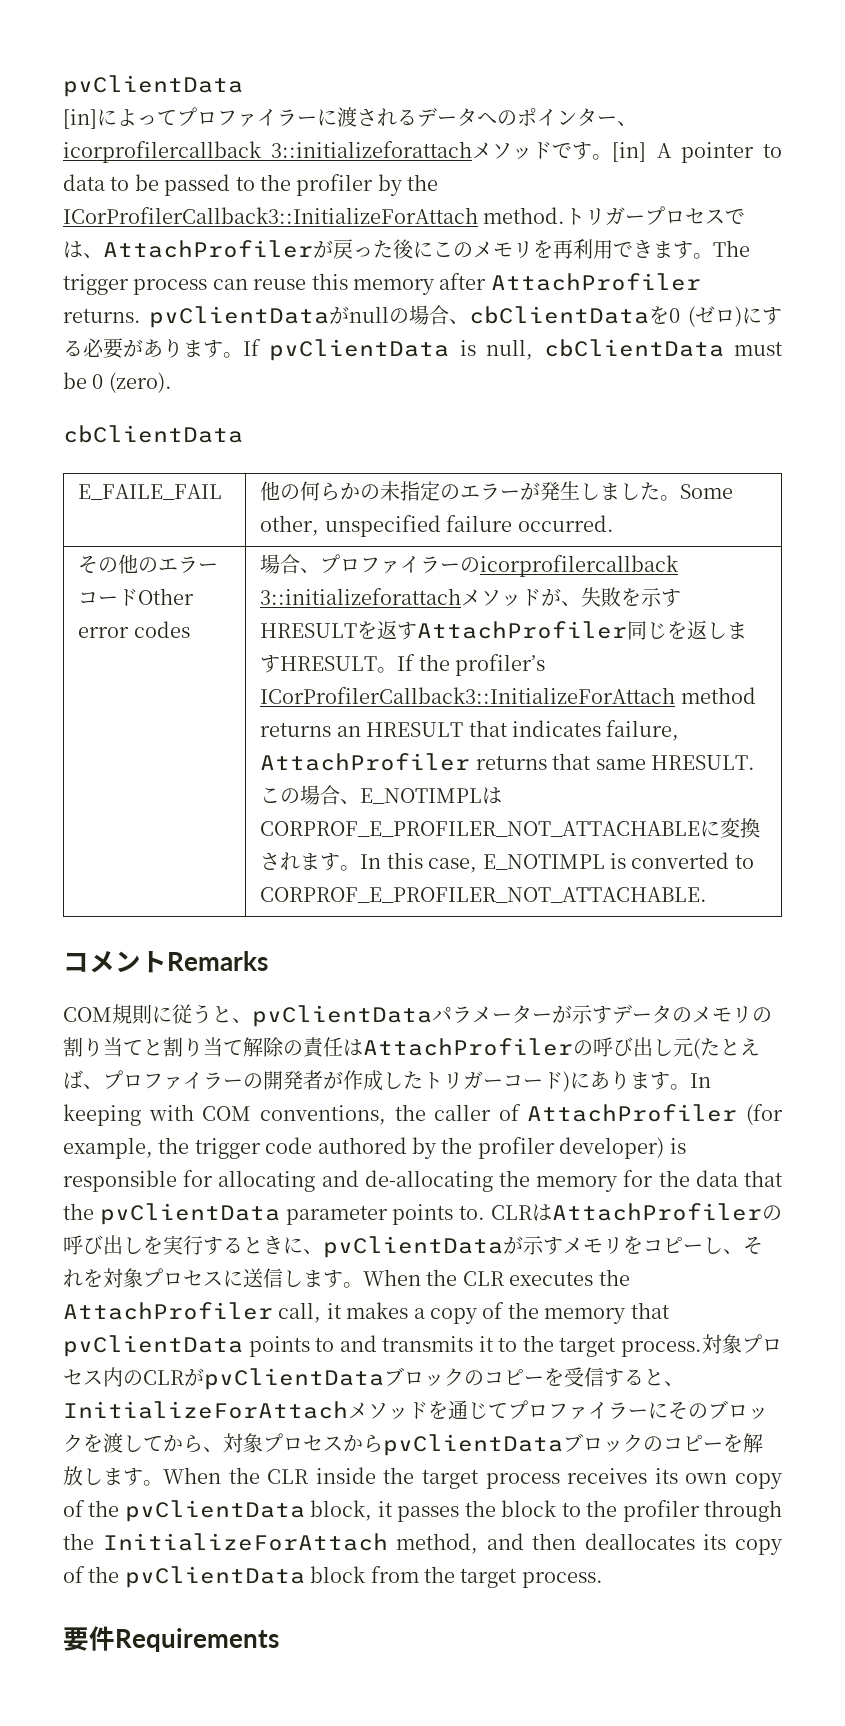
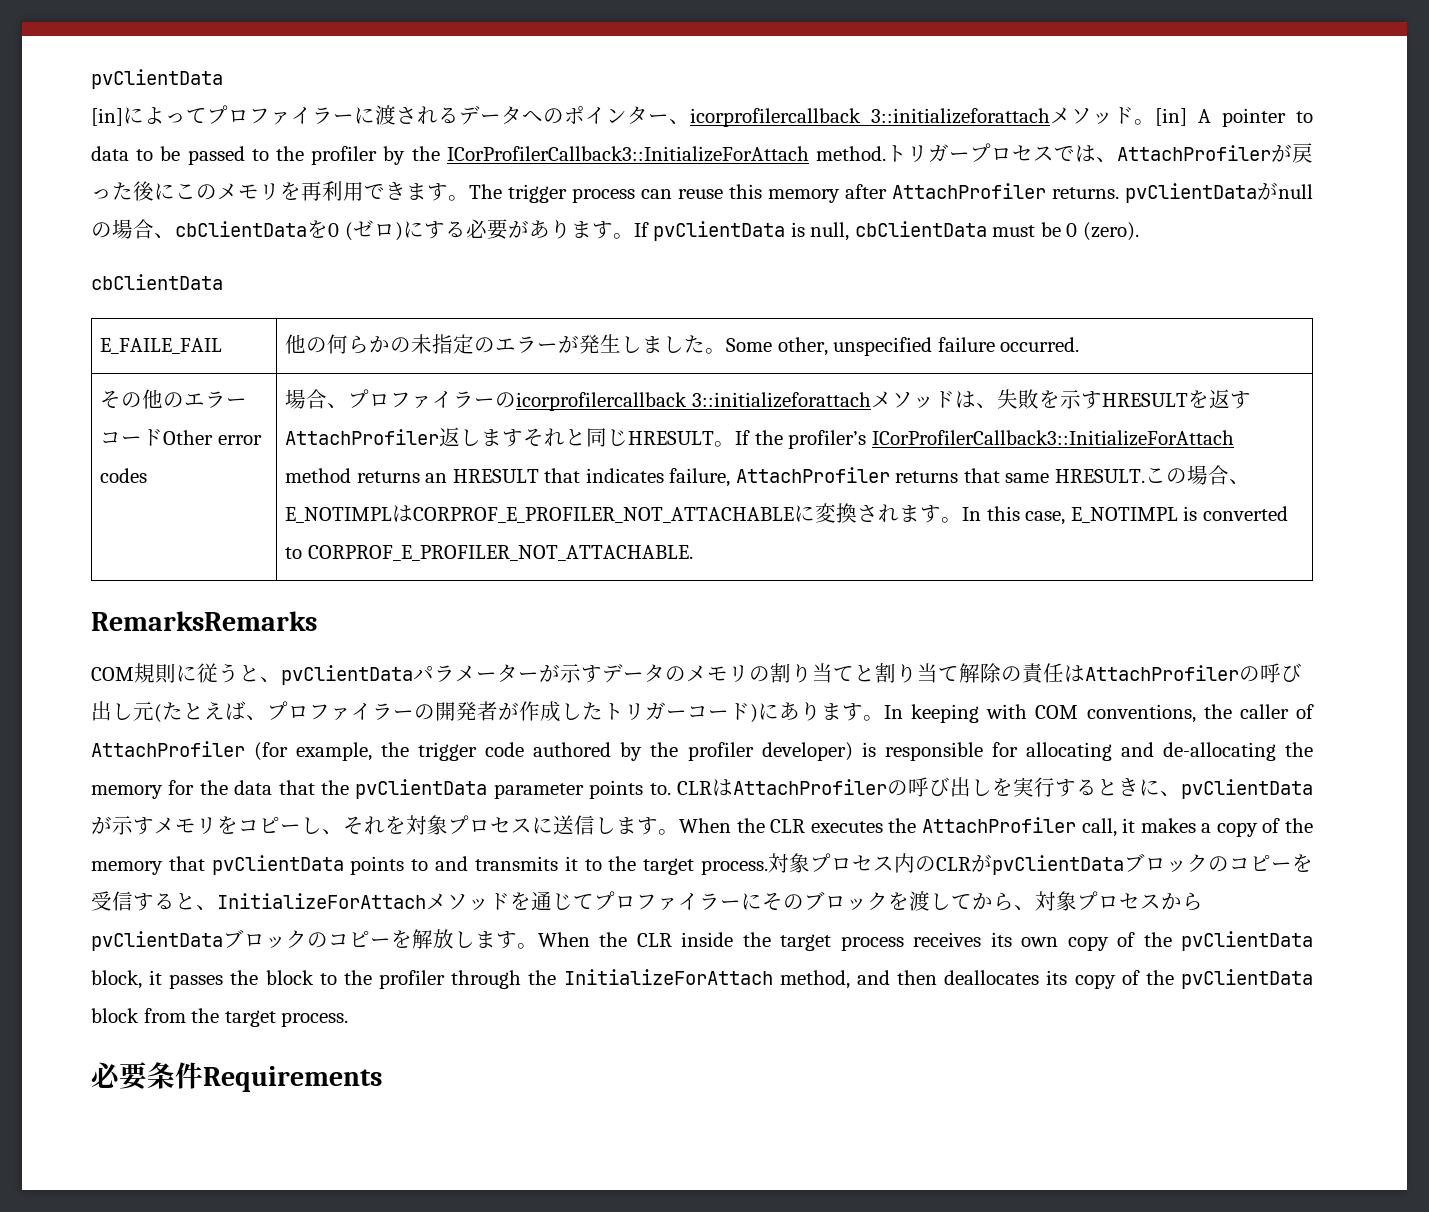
- [in]によってプロファイラーに渡されるデータへのポインター、icorprofilercallback 3::initializeforattachメソッドです。
+ [in]によってプロファイラーに渡されるデータへのポインター、icorprofilercallback 3::initializeforattachメソッド。
- 場合、プロファイラーのicorprofilercallback 3::initializeforattachメソッドが、失敗を示すHRESULTを返すAttachProfiler同じを返しますHRESULT。
+ 場合、プロファイラーのicorprofilercallback 3::initializeforattachメソッドは、失敗を示すHRESULTを返すAttachProfiler返しますそれと同じHRESULT。
- コメントRemarks
+ RemarksRemarks
- 要件Requirements
+ 必要条件Requirements

